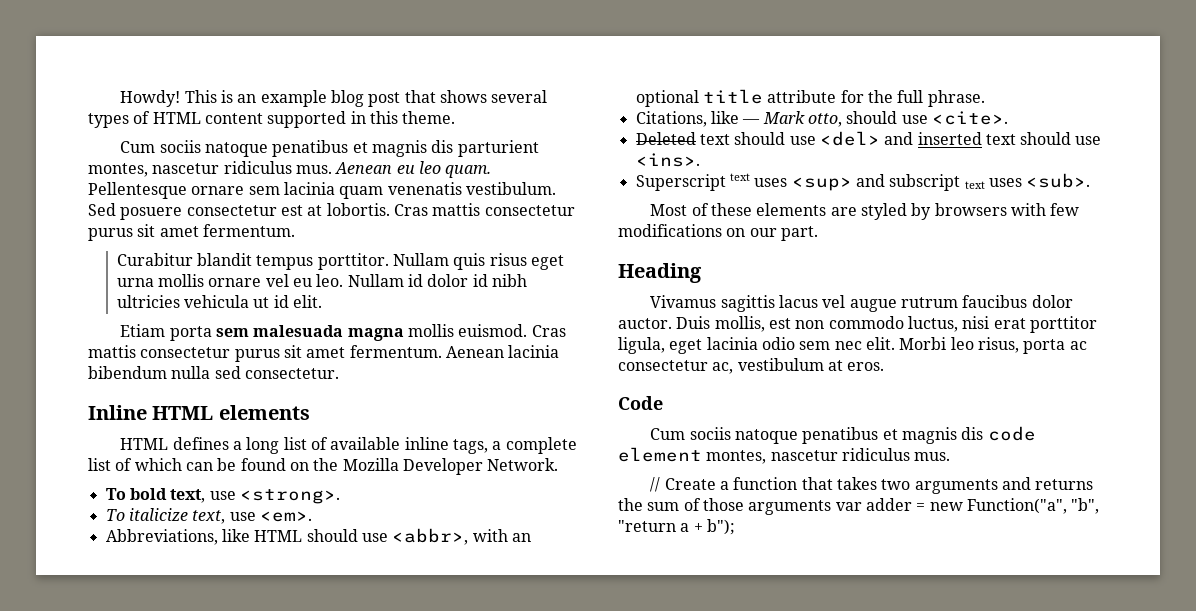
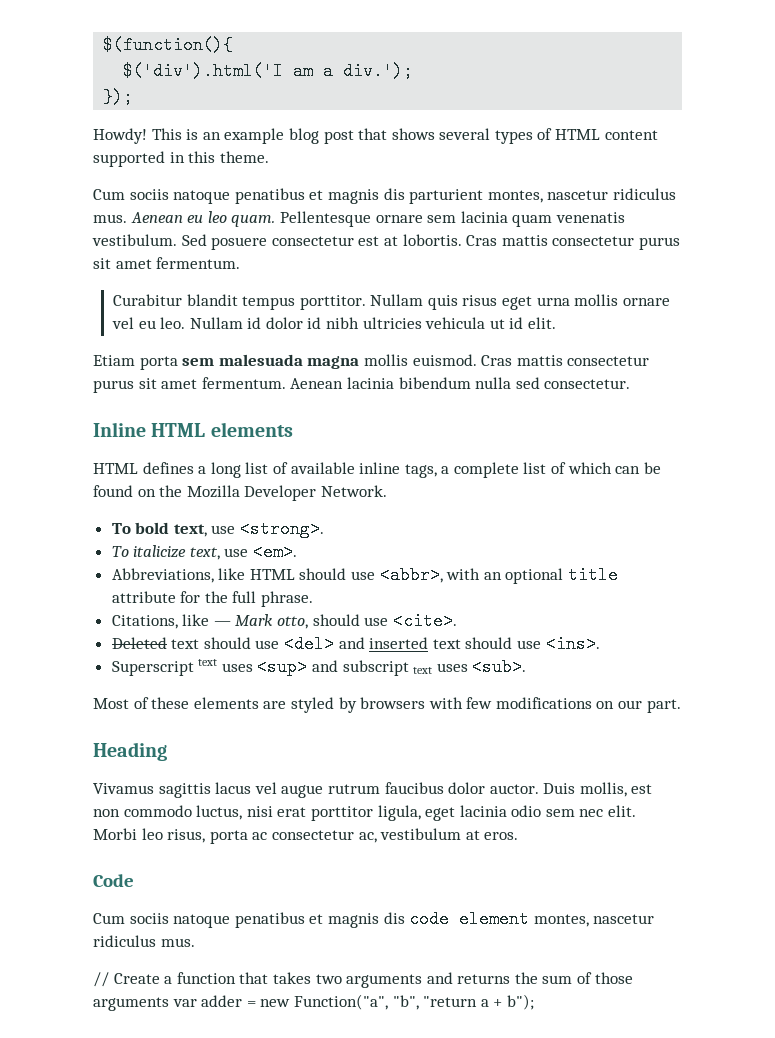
+ $(function(){
+ $('div').html('I am a div.');
+ });

